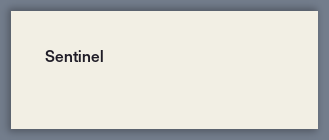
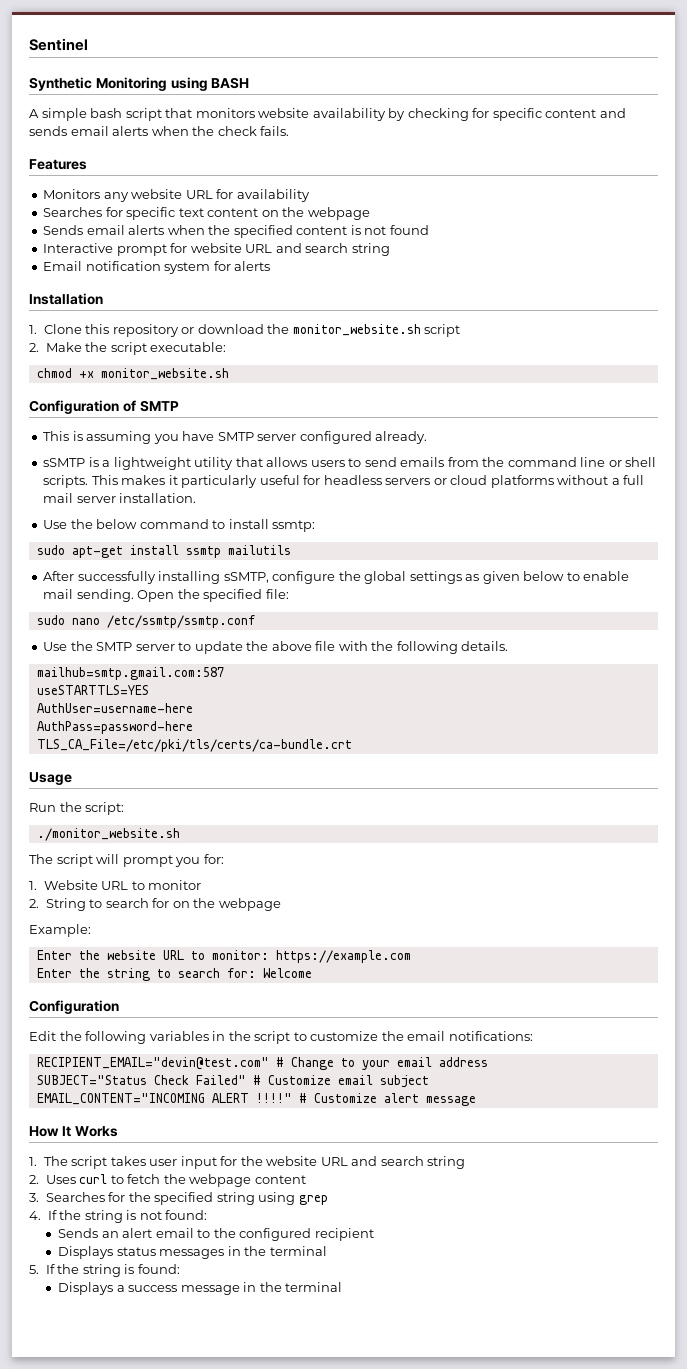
+ Synthetic Monitoring using BASH
+ A simple bash script that monitors website availability by checking for specific content and sends email alerts when the check fails.
+ Features
+ Monitors any website URL for availability
+ Searches for specific text content on the webpage
+ Sends email alerts when the specified content is not found
+ Interactive prompt for website URL and search string
+ Email notification system for alerts
+ Installation
+ 1. Clone this repository or download the monitor_website.sh script
+ 2. Make the script executable:
+ chmod +x monitor_website.sh
+ Configuration of SMTP
+ This is assuming you have SMTP server configured already.
+ sSMTP is a lightweight utility that allows users to send emails from the command line or shell scripts. This makes it particularly useful for headless servers or cloud platforms without a full mail server installation.
+ Use the below command to install ssmtp:
+ sudo apt-get install ssmtp mailutils
+ After successfully installing sSMTP, configure the global settings as given below to enable mail sending. Open the specified file:
+ sudo nano /etc/ssmtp/ssmtp.conf
+ Use the SMTP server to update the above file with the following details.
+ mailhub=smtp.gmail.com:587
+ useSTARTTLS=YES
+ AuthUser=username-here
+ AuthPass=password-here
+ TLS_CA_File=/etc/pki/tls/certs/ca-bundle.crt
+ Usage
+ Run the script:
+ ./monitor_website.sh
+ The script will prompt you for:
+ 1. Website URL to monitor
+ 2. String to search for on the webpage
+ Example:
+ Enter the website URL to monitor: https://example.com
+ Enter the string to search for: Welcome
+ Configuration
+ Edit the following variables in the script to customize the email notifications:
+ RECIPIENT_EMAIL="devin@test.com" # Change to your email address
+ SUBJECT="Status Check Failed" # Customize email subject
+ EMAIL_CONTENT="INCOMING ALERT !!!!" # Customize alert message
+ How It Works
+ 1. The script takes user input for the website URL and search string
+ 2. Uses curl to fetch the webpage content
+ 3. Searches for the specified string using grep
+ 4. If the string is not found:
+ Sends an alert email to the configured recipient
+ Displays status messages in the terminal
+ 5. If the string is found:
+ Displays a success message in the terminal

